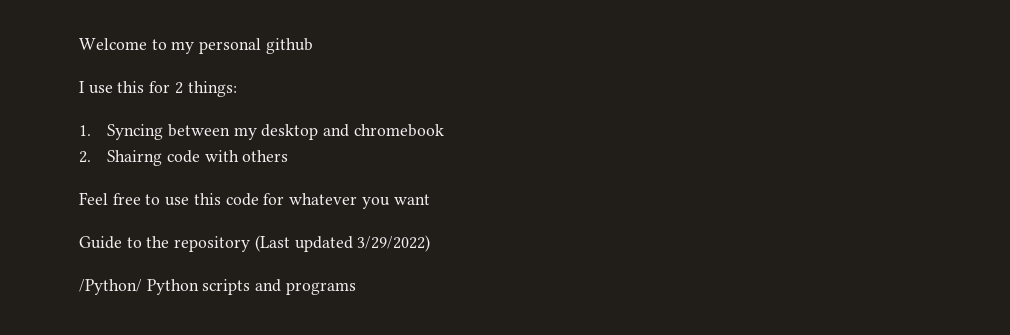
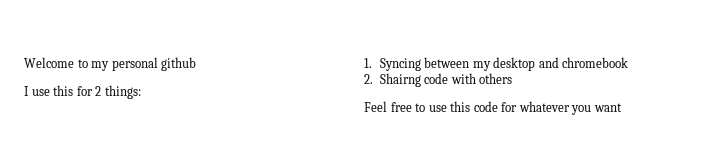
- Guide to the repository (Last updated 3/29/2022)
- /Python/ Python scripts and programs

